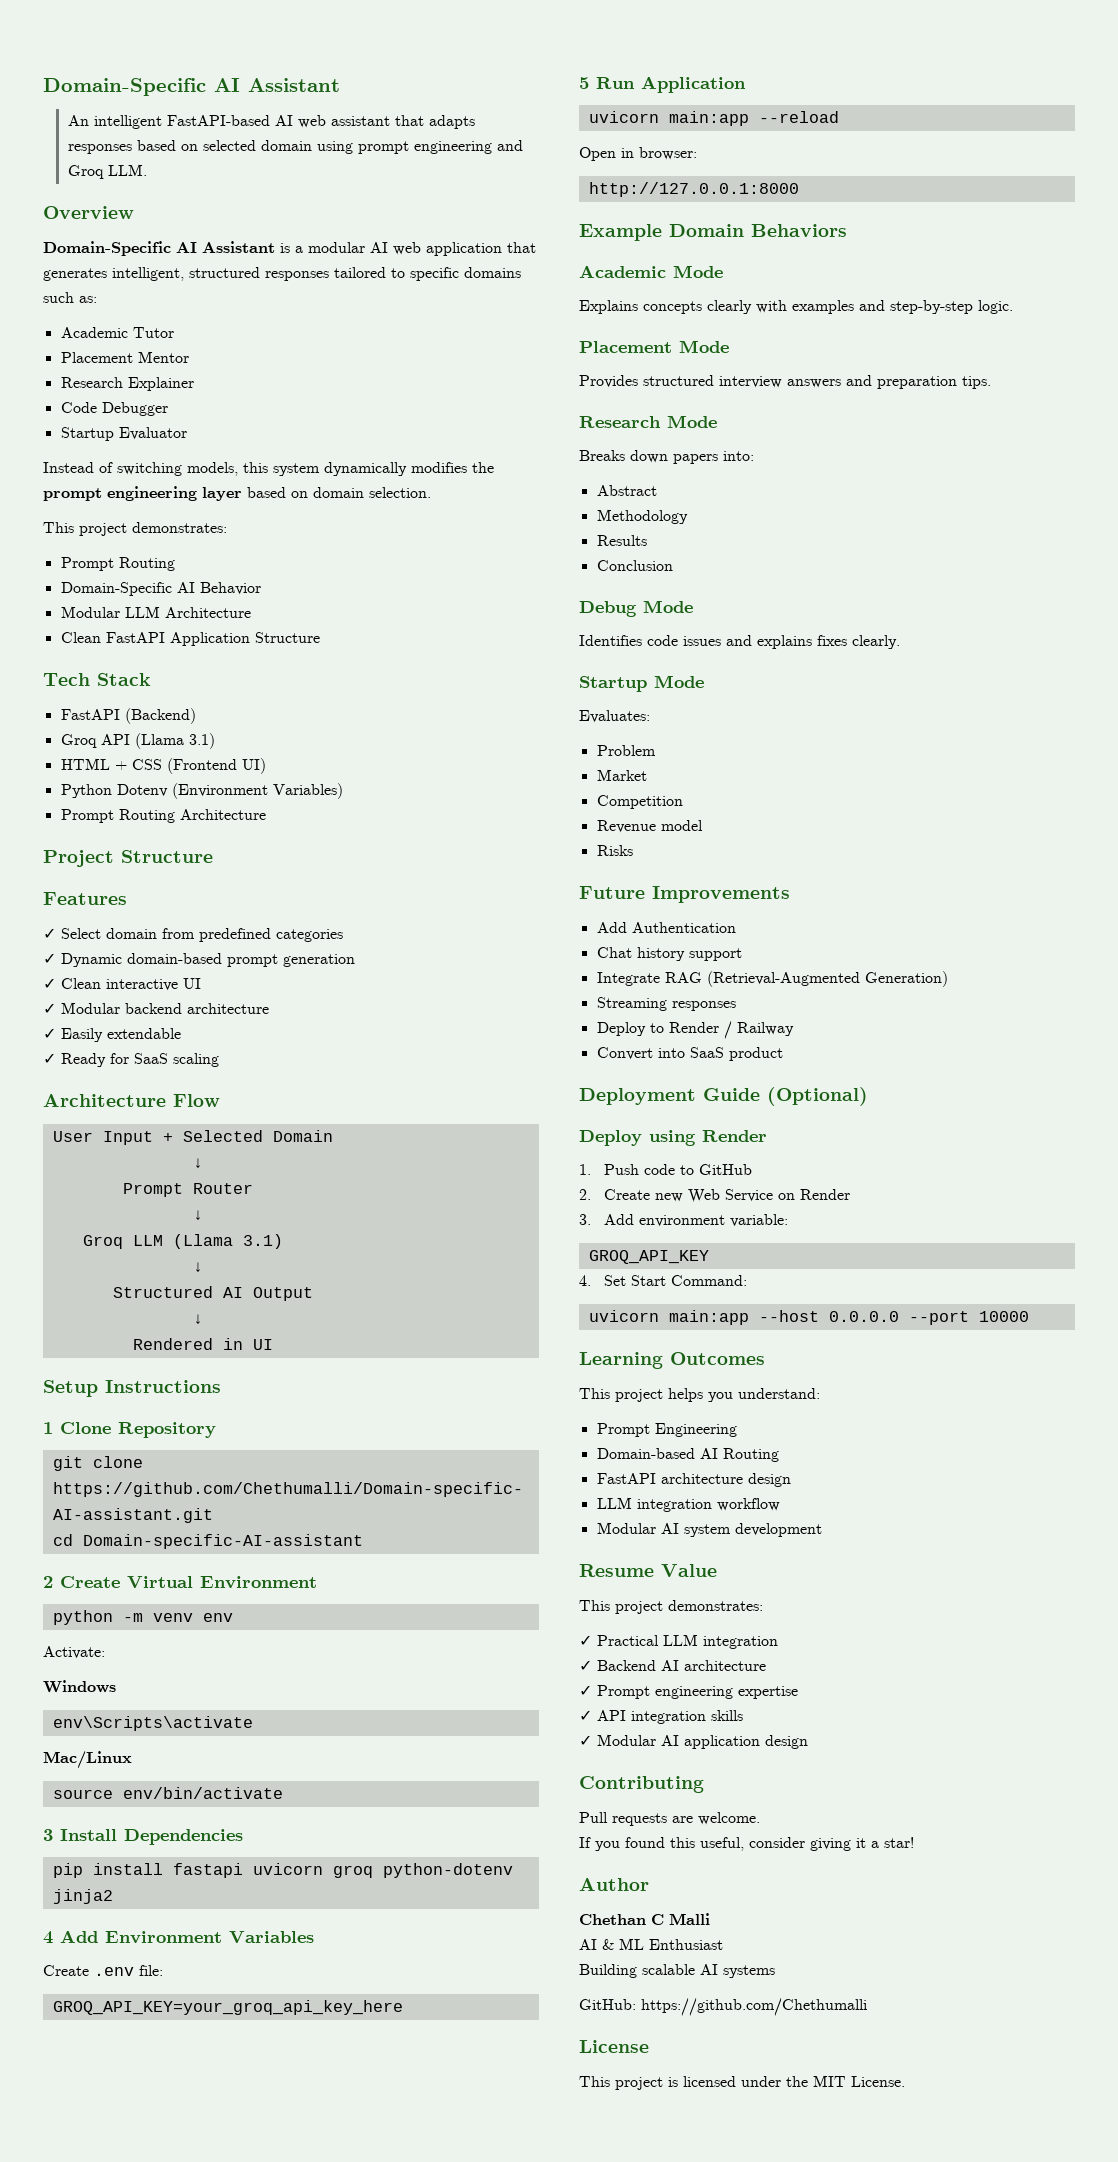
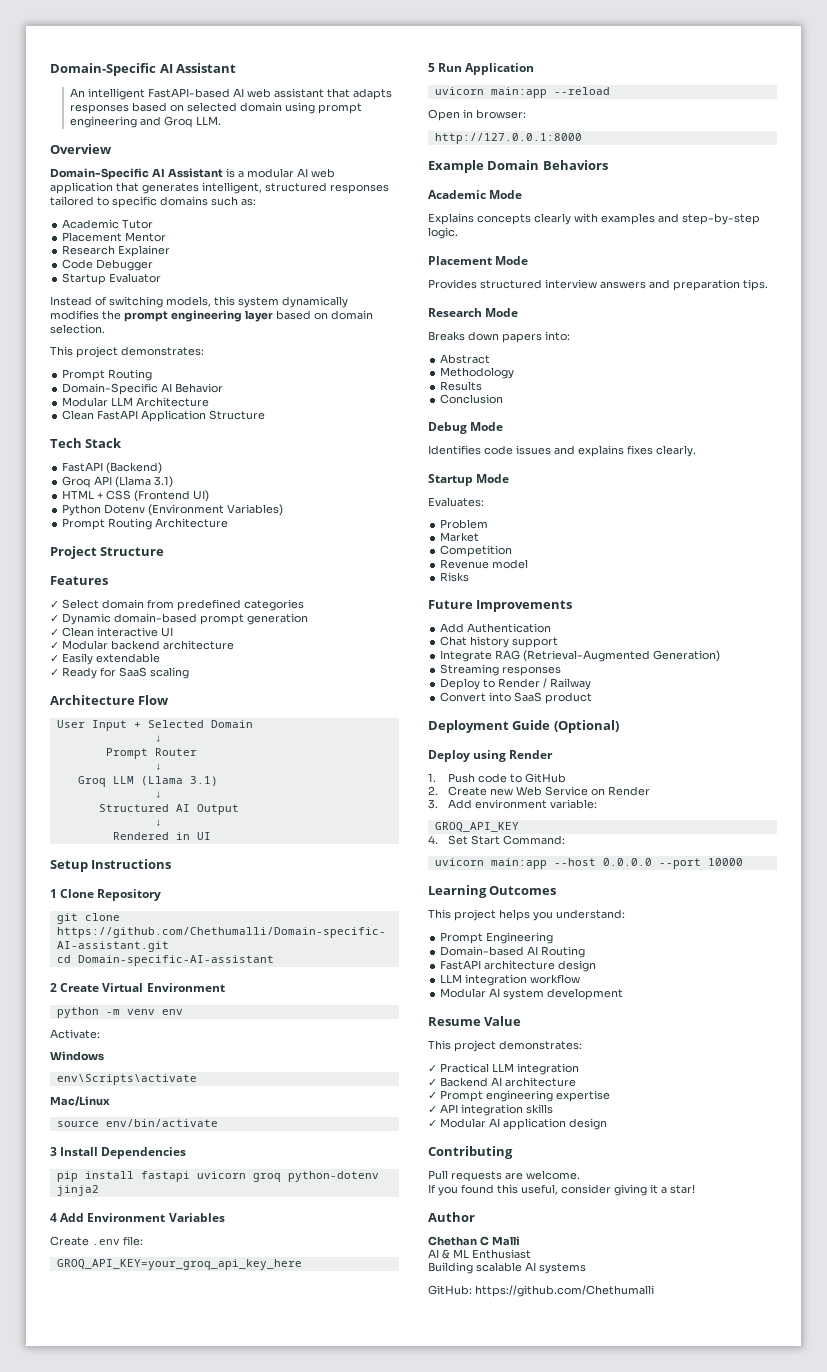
- License
- This project is licensed under the MIT License.

